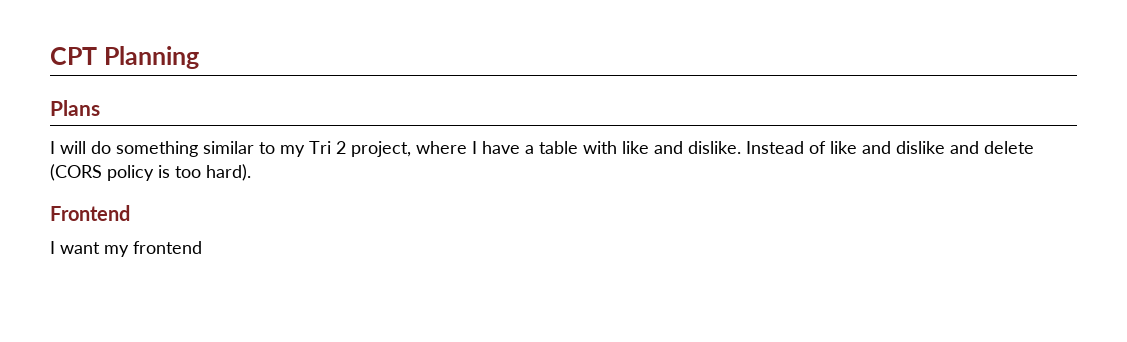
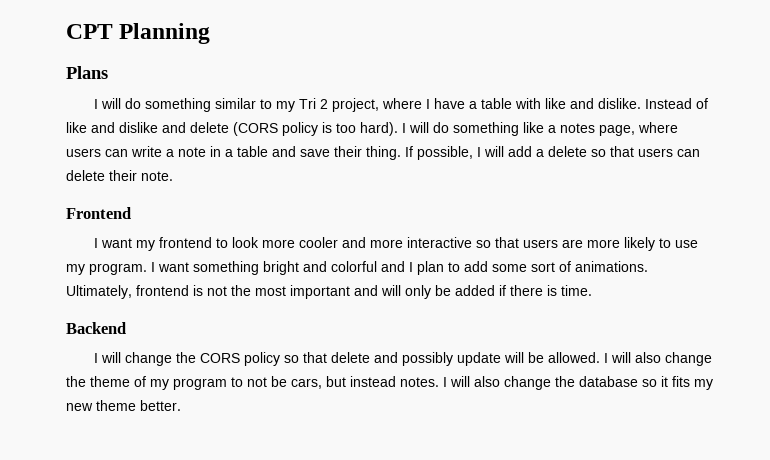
+ I will do something like a notes page, where users can write a note in a table and save their thing. If possible, I will add a delete so that users can delete their note.
- I want my frontend
+ I want my frontend to look more cooler and more interactive so that users are more likely to use my program. I want something bright and colorful and I plan to add some sort of animations. Ultimately, frontend is not the most important and will only be added if there is time.
+ Backend
+ I will change the CORS policy so that delete and possibly update will be allowed. I will also change the theme of my program to not be cars, but instead notes. I will also change the database so it fits my new theme better.

